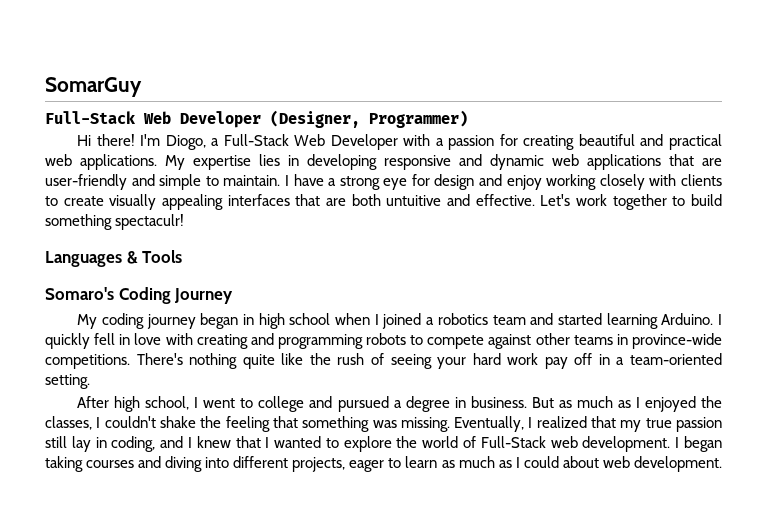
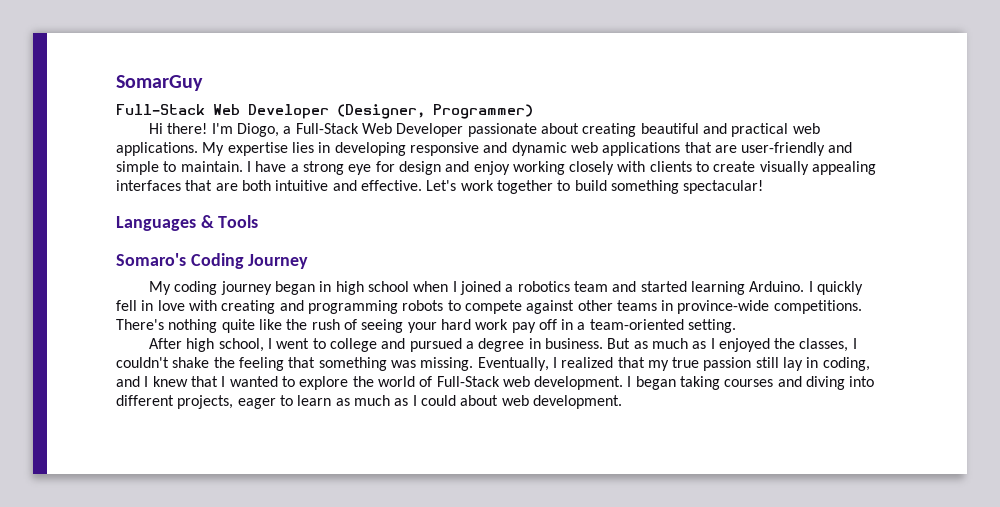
- I'm Diogo, a Full-Stack Web Developer with a passion for creating beautiful and practical web applications.
+ I'm Diogo, a Full-Stack Web Developer passionate about creating beautiful and practical web applications.
- I have a strong eye for design and enjoy working closely with clients to create visually appealing interfaces that are both untuitive and effective.
+ I have a strong eye for design and enjoy working closely with clients to create visually appealing interfaces that are both intuitive and effective.
- Let's work together to build something spectaculr!
+ Let's work together to build something spectacular!

